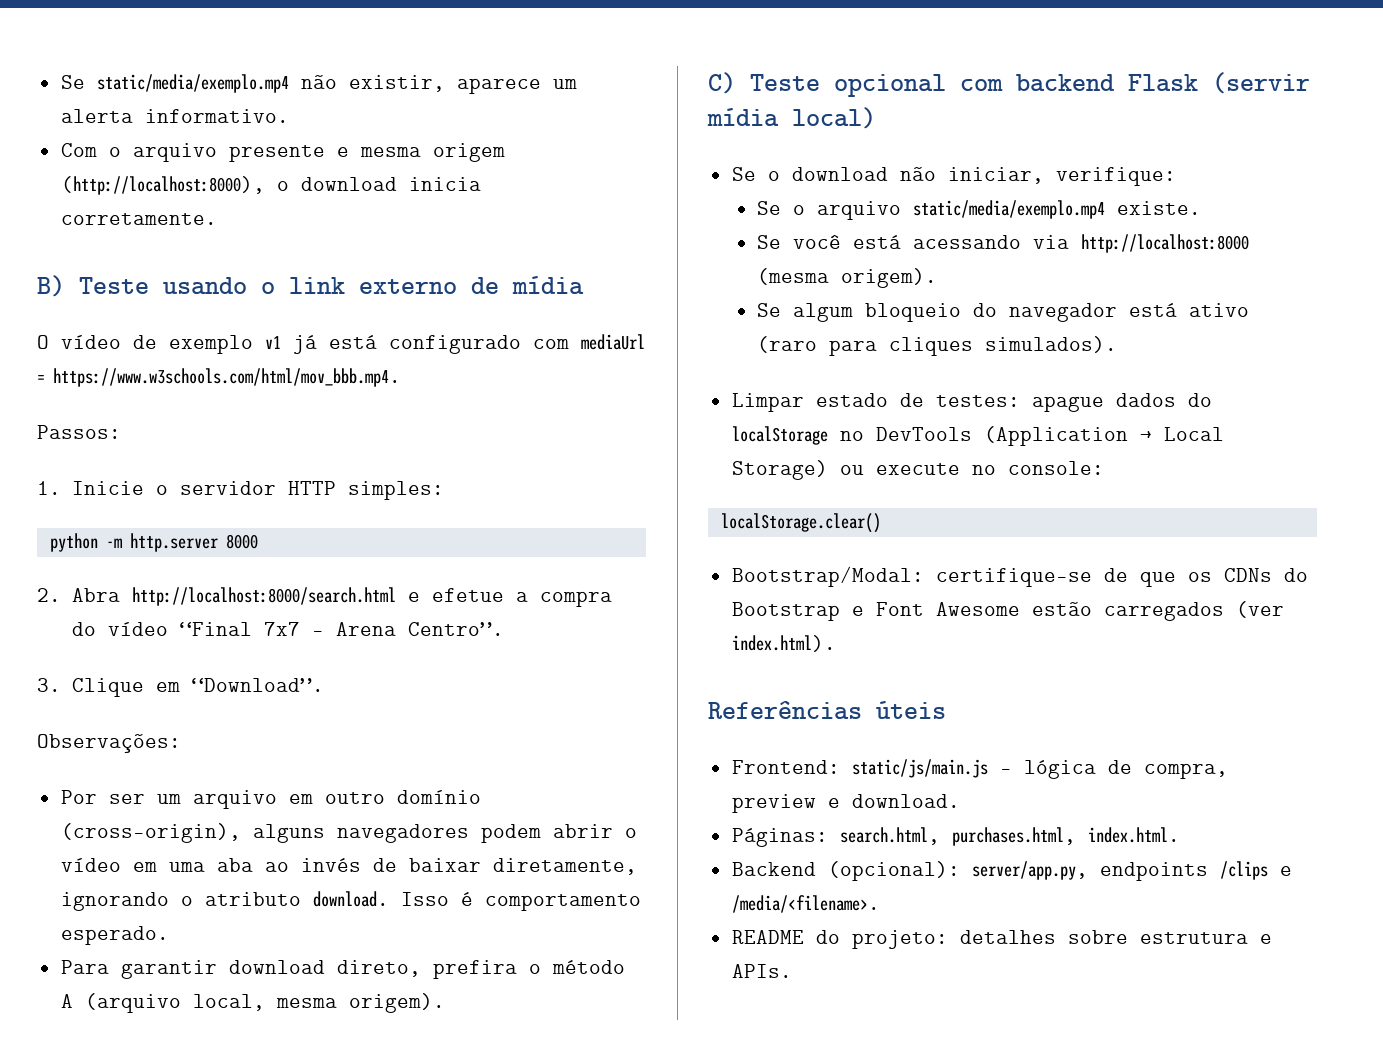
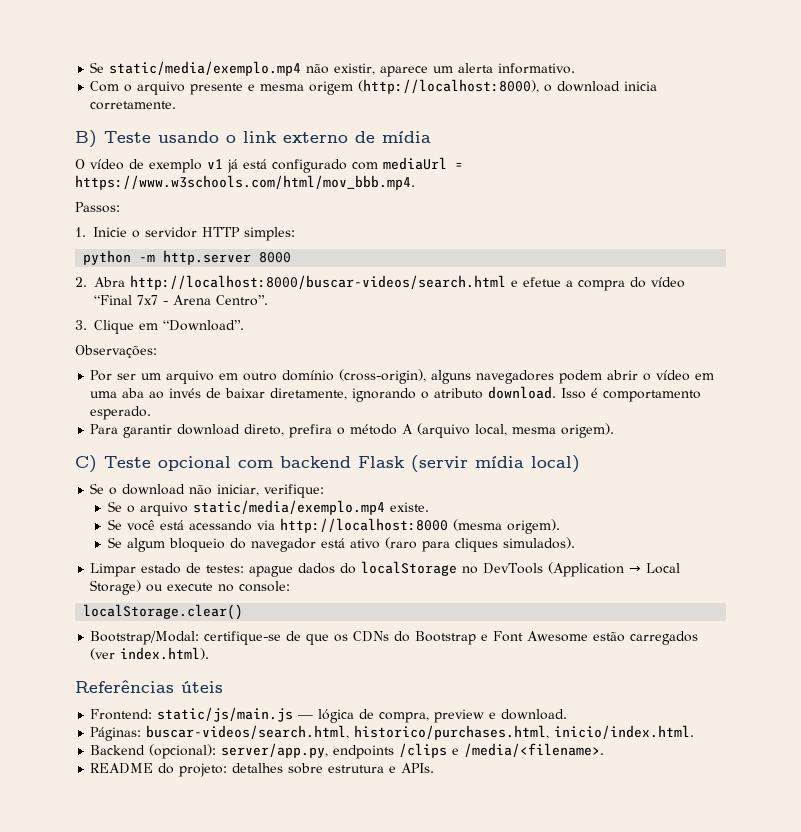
- 2. Abra http://localhost:8000/search.html e efetue a compra do vídeo “Final 7x7 - Arena Centro”.
+ 2. Abra http://localhost:8000/buscar-videos/search.html e efetue a compra do vídeo “Final 7x7 - Arena Centro”.
- Páginas: search.html, purchases.html, index.html.
+ Páginas: buscar-videos/search.html, historico/purchases.html, inicio/index.html.

